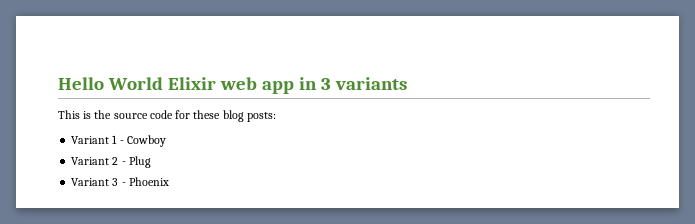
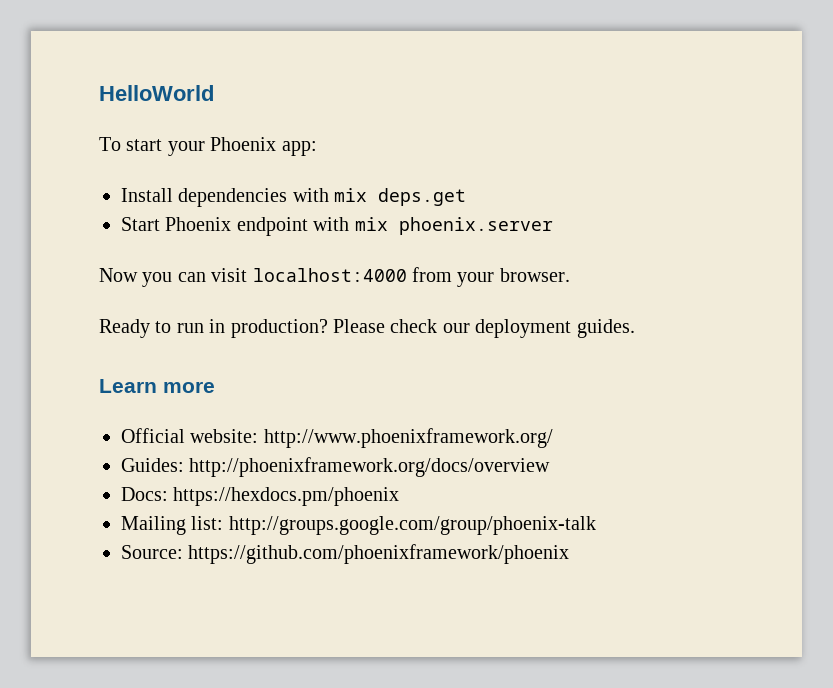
- Hello World Elixir web app in 3 variants
- This is the source code for these blog posts:
- Variant 1 - Cowboy
- Variant 2 - Plug
- Variant 3 - Phoenix
+ HelloWorld
+ To start your Phoenix app:
+ Install dependencies with mix deps.get
+ Start Phoenix endpoint with mix phoenix.server
+ Now you can visit localhost:4000 from your browser.
+ Ready to run in production? Please check our deployment guides.
+ Learn more
+ Official website: http://www.phoenixframework.org/
+ Guides: http://phoenixframework.org/docs/overview
+ Docs: https://hexdocs.pm/phoenix
+ Mailing list: http://groups.google.com/group/phoenix-talk
+ Source: https://github.com/phoenixframework/phoenix

